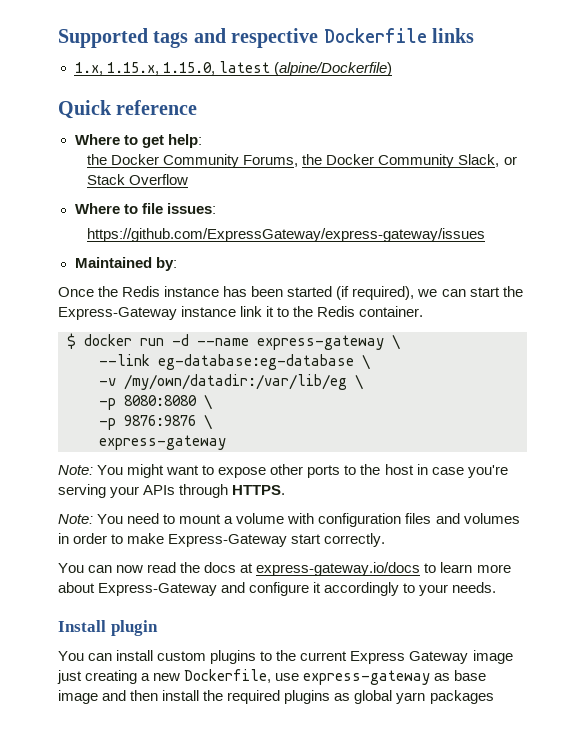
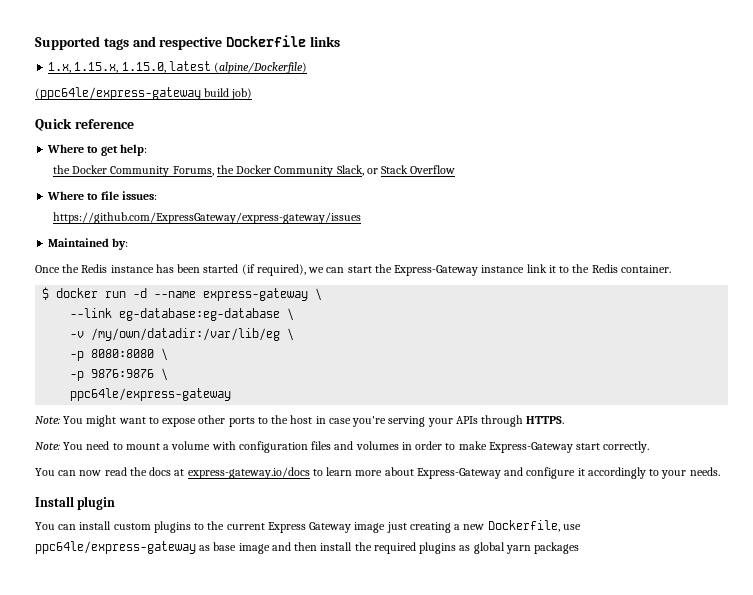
+ (ppc64le/express-gateway build job)
  -p 9876:9876 \
- express-gateway
+ ppc64le/express-gateway
- You can install custom plugins to the current Express Gateway image just creating a new Dockerfile, use express-gateway as base image and then install the required plugins as global yarn packages
+ You can install custom plugins to the current Express Gateway image just creating a new Dockerfile, use ppc64le/express-gateway as base image and then install the required plugins as global yarn packages

